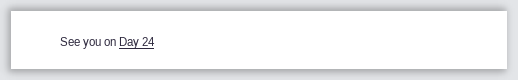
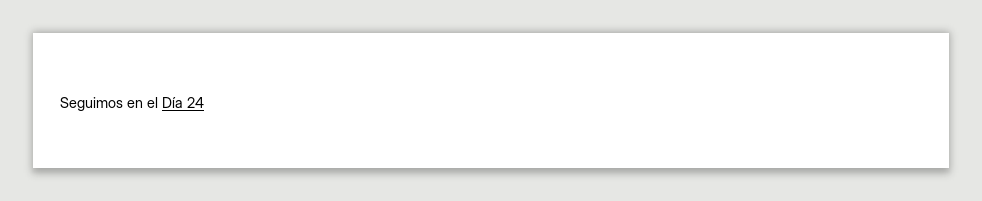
- See you on Day 24
+ Seguimos en el Día 24

